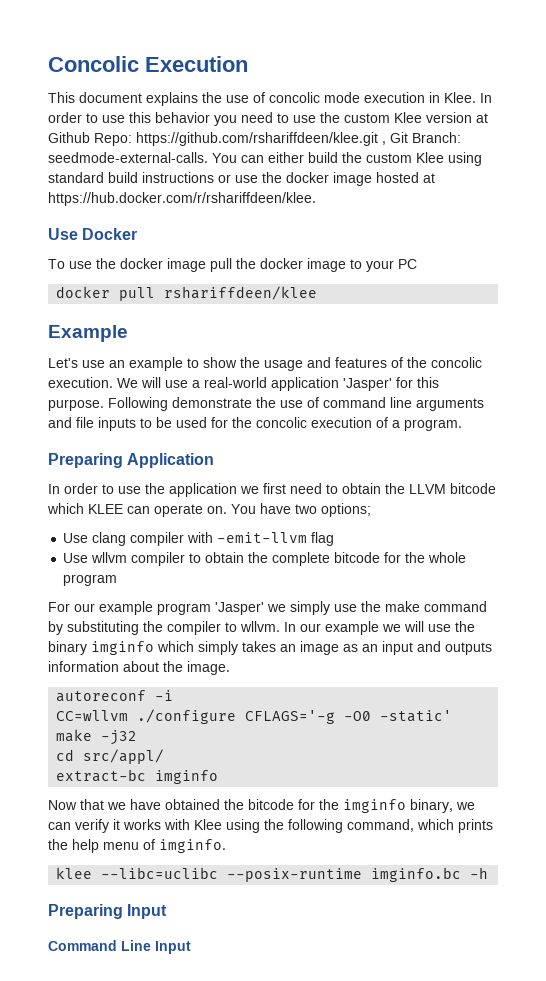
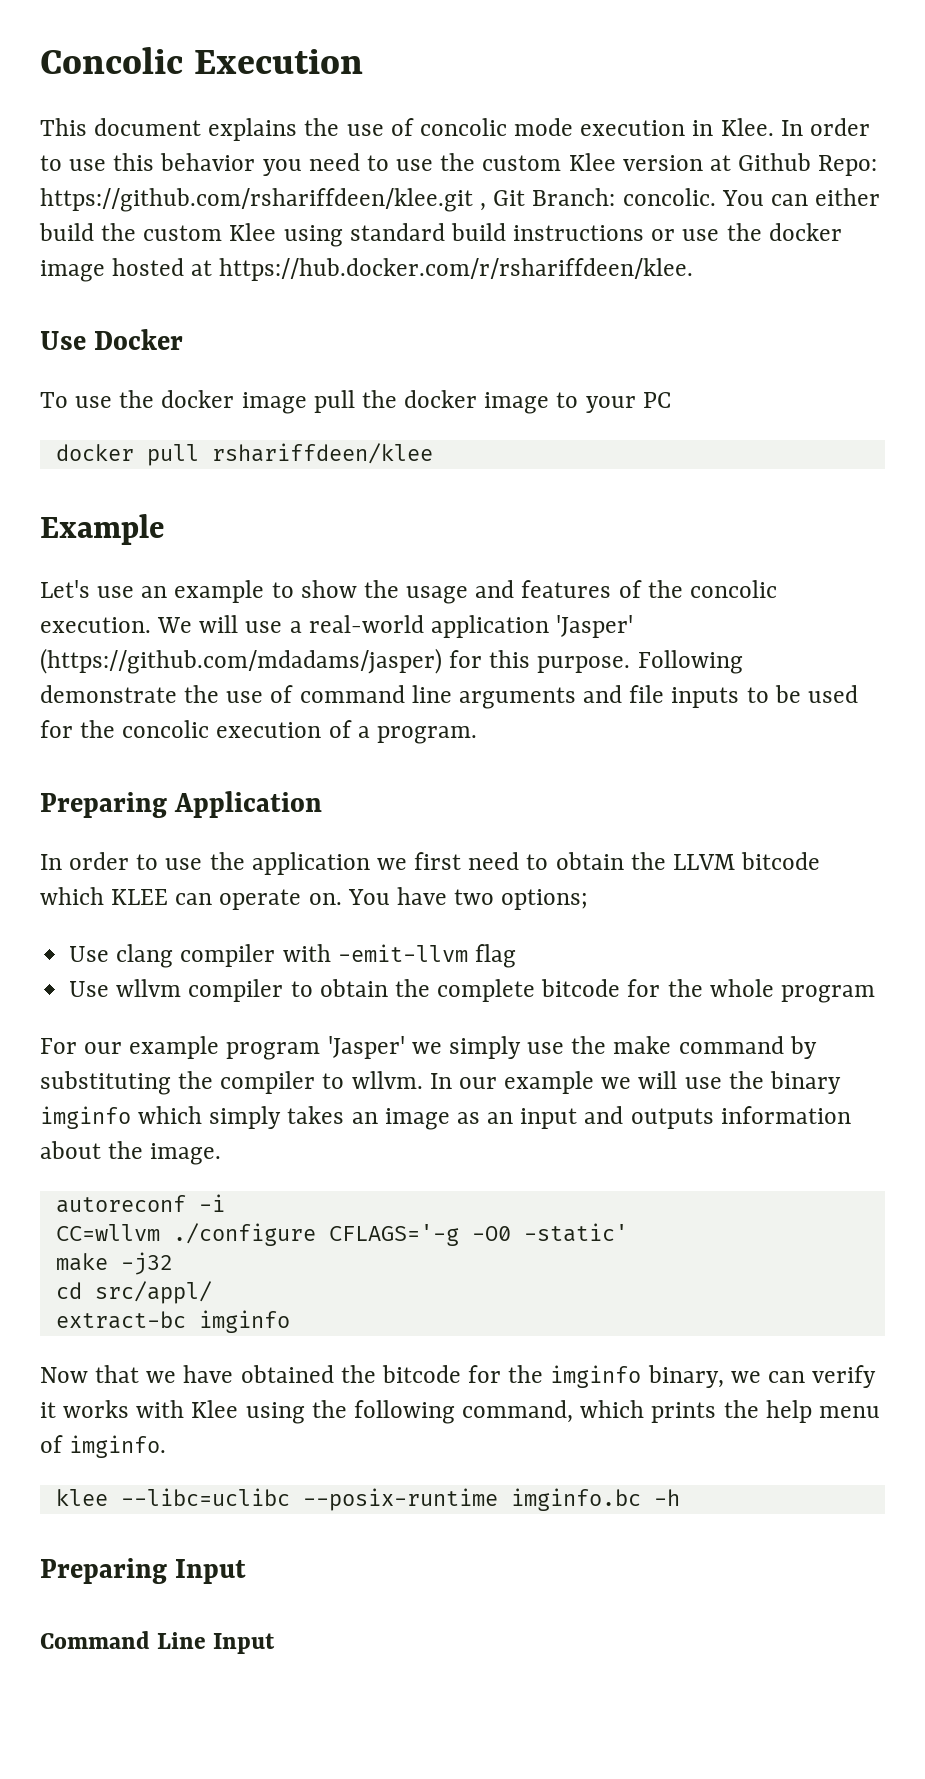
- In order to use this behavior you need to use the custom Klee version at Github Repo: https://github.com/rshariffdeen/klee.git , Git Branch: seedmode-external-calls.
+ In order to use this behavior you need to use the custom Klee version at Github Repo: https://github.com/rshariffdeen/klee.git , Git Branch: concolic.
- We will use a real-world application 'Jasper' for this purpose.
+ We will use a real-world application 'Jasper' (https://github.com/mdadams/jasper) for this purpose.

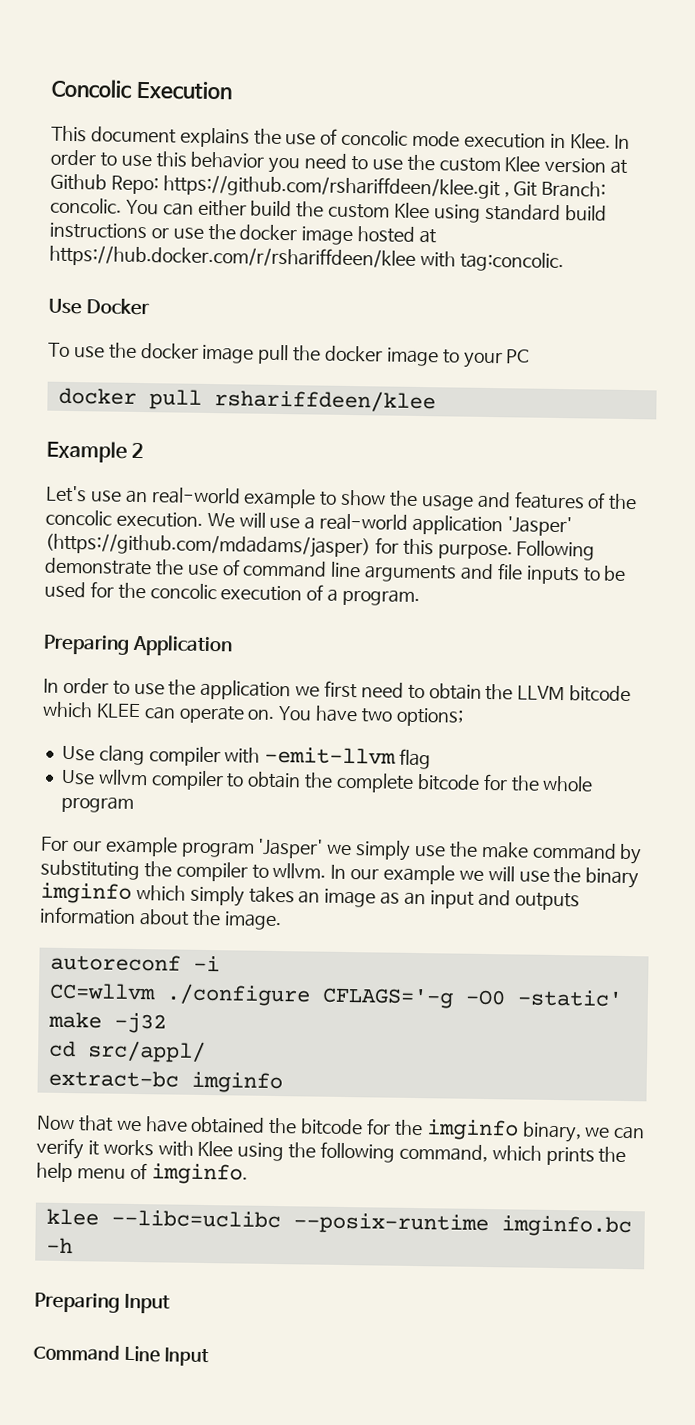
- You can either build the custom Klee using standard build instructions or use the docker image hosted at https://hub.docker.com/r/rshariffdeen/klee.
+ You can either build the custom Klee using standard build instructions or use the docker image hosted at https://hub.docker.com/r/rshariffdeen/klee with tag:concolic.
- Example
+ Example 2
- Let's use an example to show the usage and features of the concolic execution.
+ Let's use an real-world example to show the usage and features of the concolic execution.

